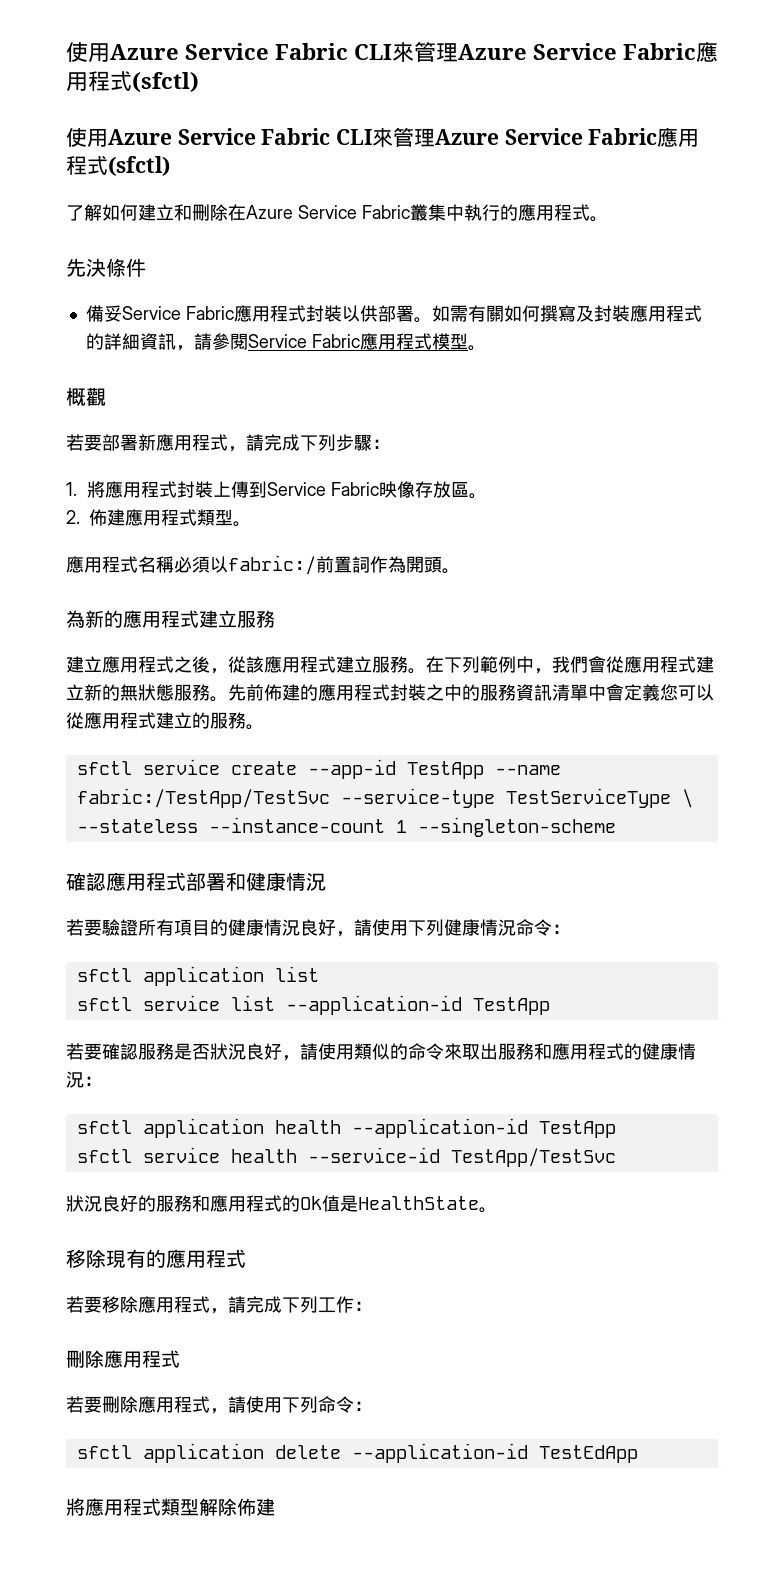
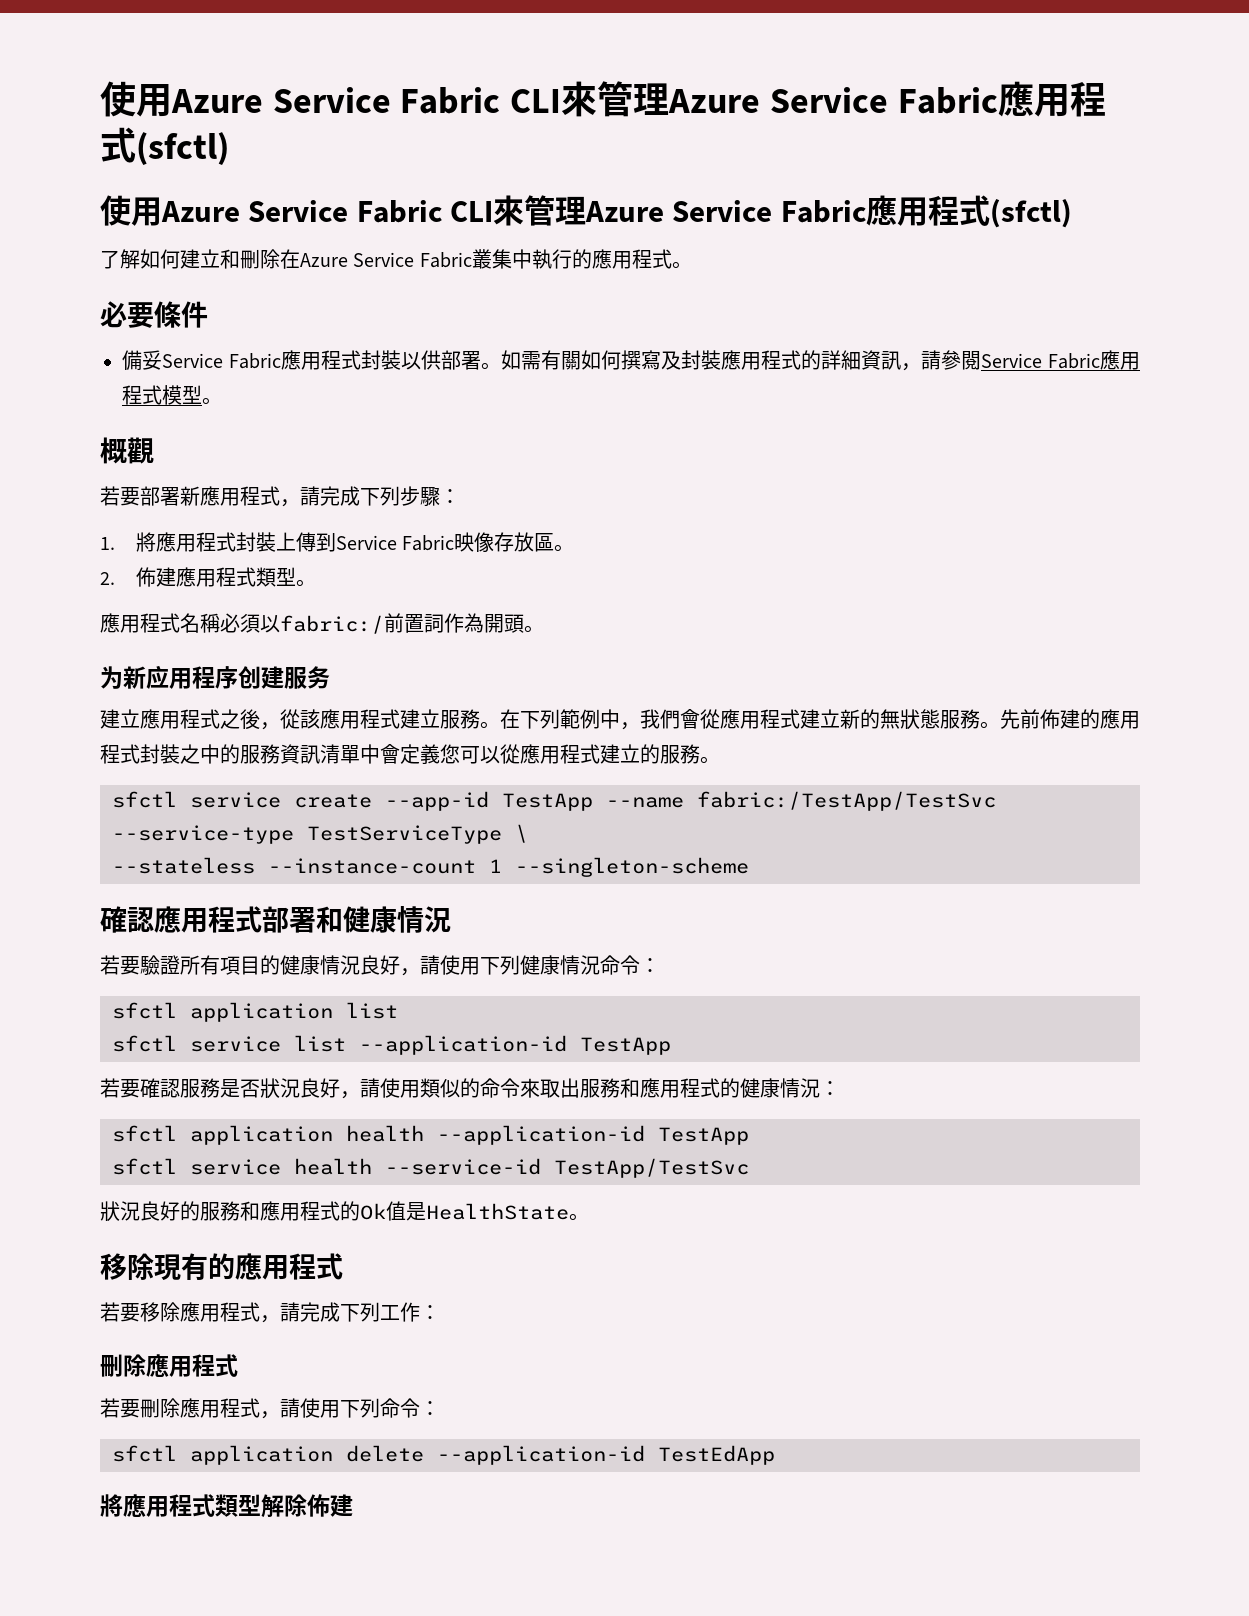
- 先決條件
+ 必要條件
- 為新的應用程式建立服務
+ 为新应用程序创建服务

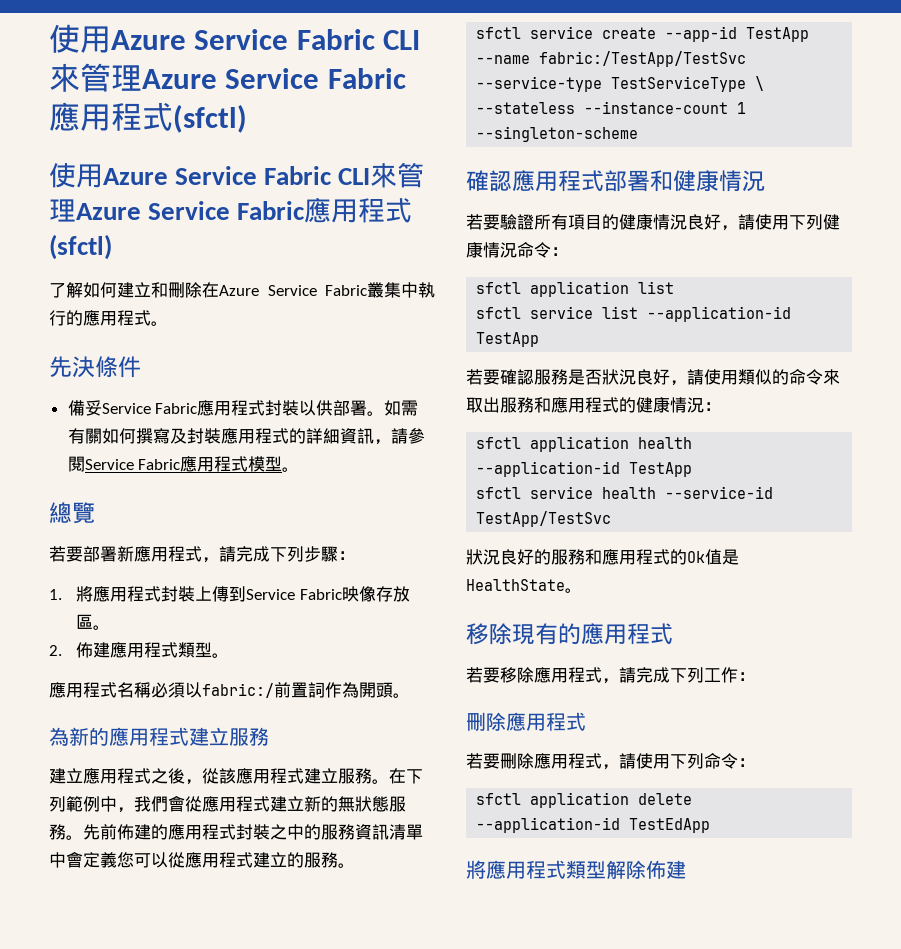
- 必要條件
+ 先決條件
- 概觀
+ 總覽
- 为新应用程序创建服务
+ 為新的應用程式建立服務

